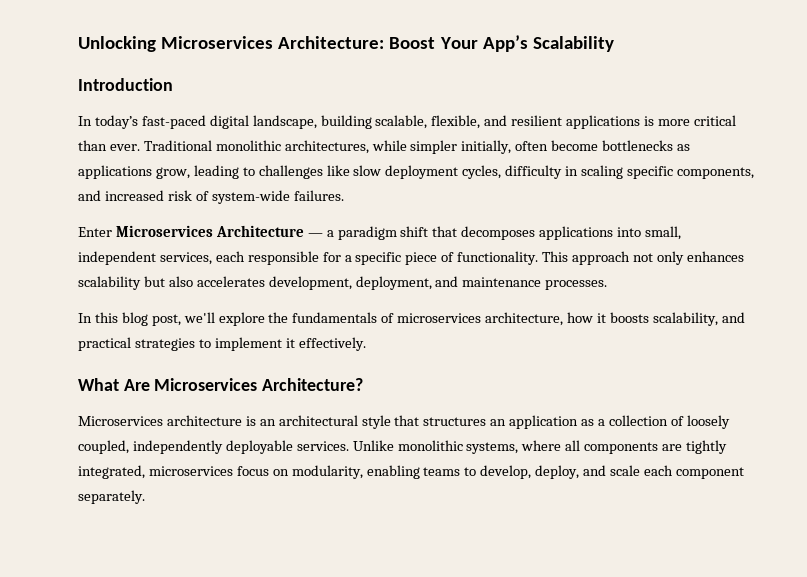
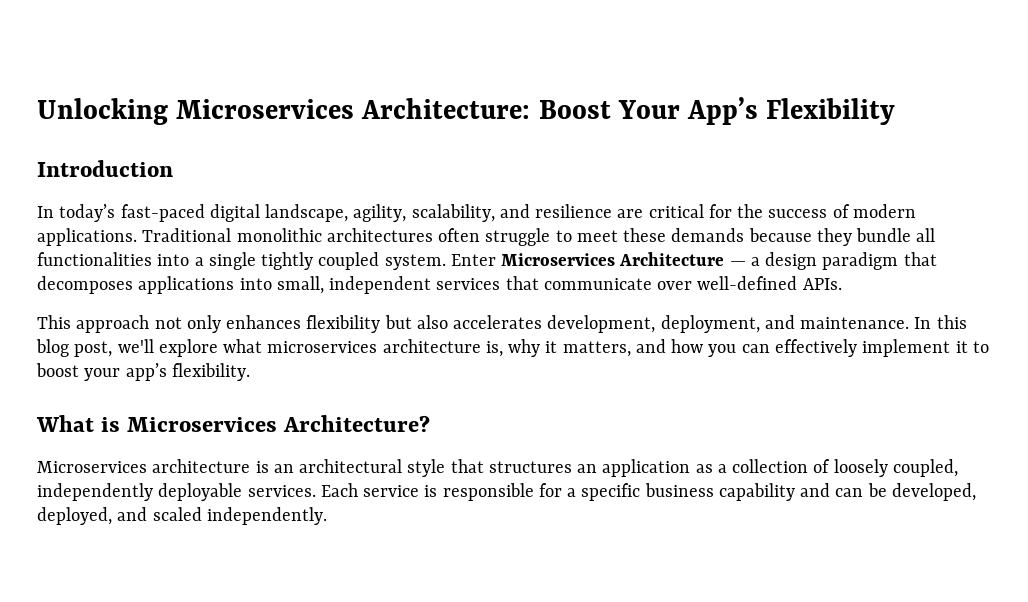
- Unlocking Microservices Architecture: Boost Your App’s Scalability
+ Unlocking Microservices Architecture: Boost Your App’s Flexibility
- In today’s fast-paced digital landscape, building scalable, flexible, and resilient applications is more critical than ever. Traditional monolithic architectures, while simpler initially, often become bottlenecks as applications grow, leading to challenges like slow deployment cycles, difficulty in scaling specific components, and increased risk of system-wide failures.
- Enter Microservices Architecture — a paradigm shift that decomposes applications into small, independent services, each responsible for a specific piece of functionality. This approach not only enhances scalability but also accelerates development, deployment, and maintenance processes.
- In this blog post, we'll explore the fundamentals of microservices architecture, how it boosts scalability, and practical strategies to implement it effectively.
+ In today’s fast-paced digital landscape, agility, scalability, and resilience are critical for the success of modern applications. Traditional monolithic architectures often struggle to meet these demands because they bundle all functionalities into a single tightly coupled system. Enter Microservices Architecture — a design paradigm that decomposes applications into small, independent services that communicate over well-defined APIs.
+ This approach not only enhances flexibility but also accelerates development, deployment, and maintenance. In this blog post, we'll explore what microservices architecture is, why it matters, and how you can effectively implement it to boost your app’s flexibility.
- What Are Microservices Architecture?
+ What is Microservices Architecture?
- Unlike monolithic systems, where all components are tightly integrated, microservices focus on modularity, enabling teams to develop, deploy, and scale each component separately.
+ Each service is responsible for a specific business capability and can be developed, deployed, and scaled independently.

